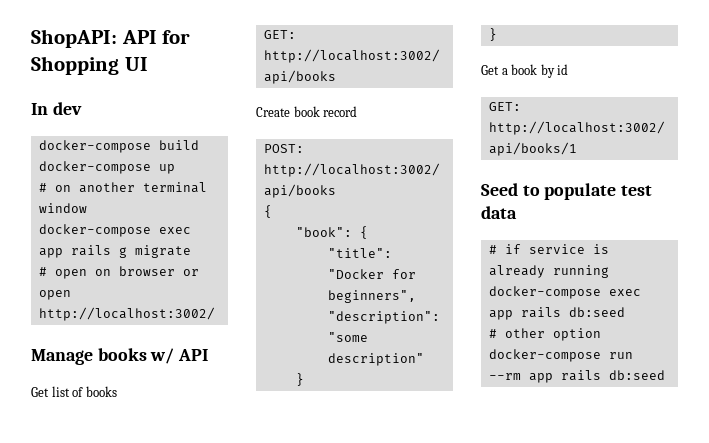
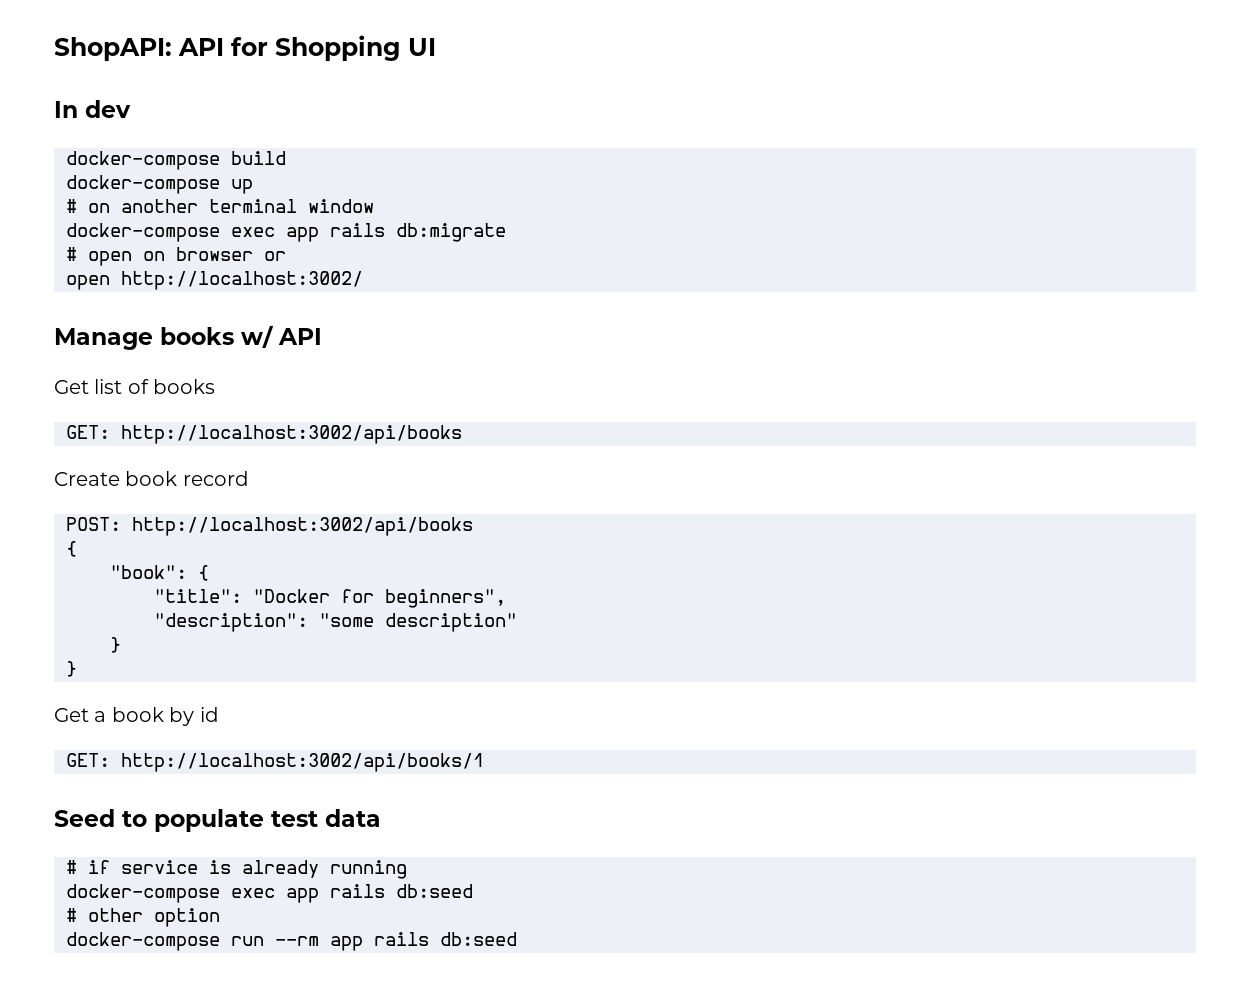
- docker-compose exec app rails g migrate
+ docker-compose exec app rails db:migrate

